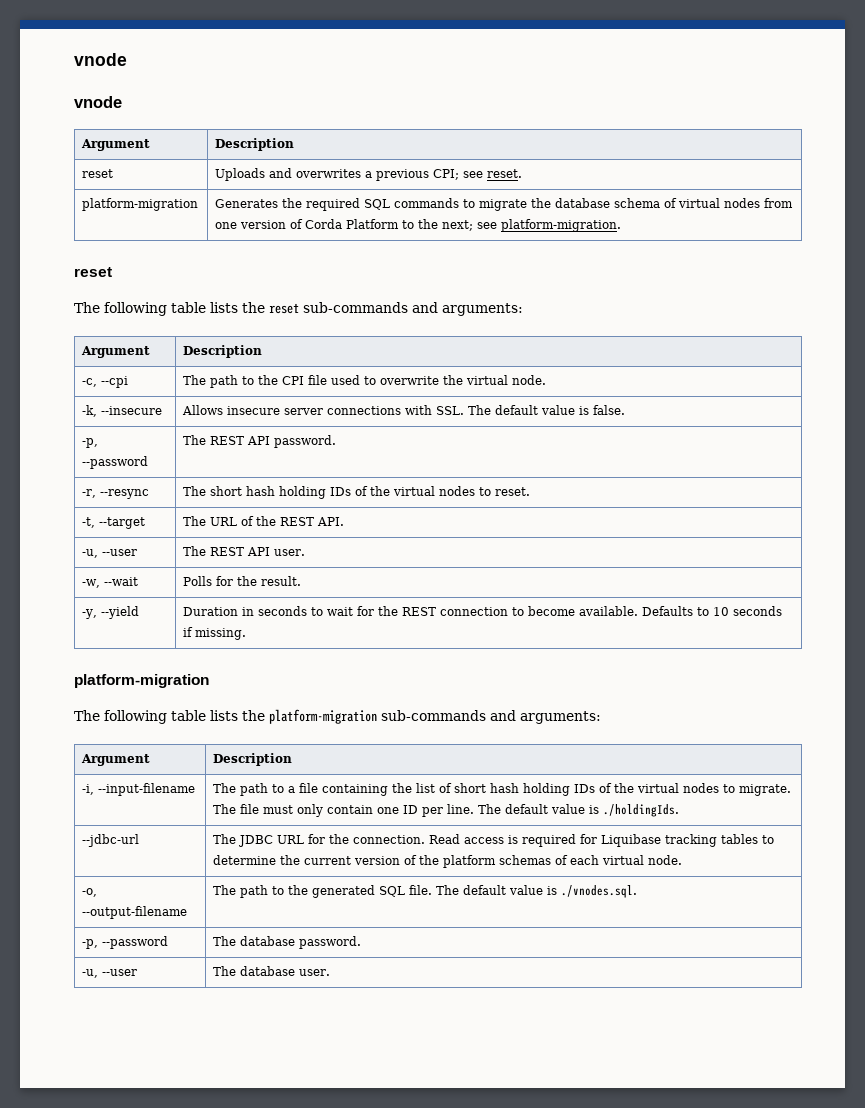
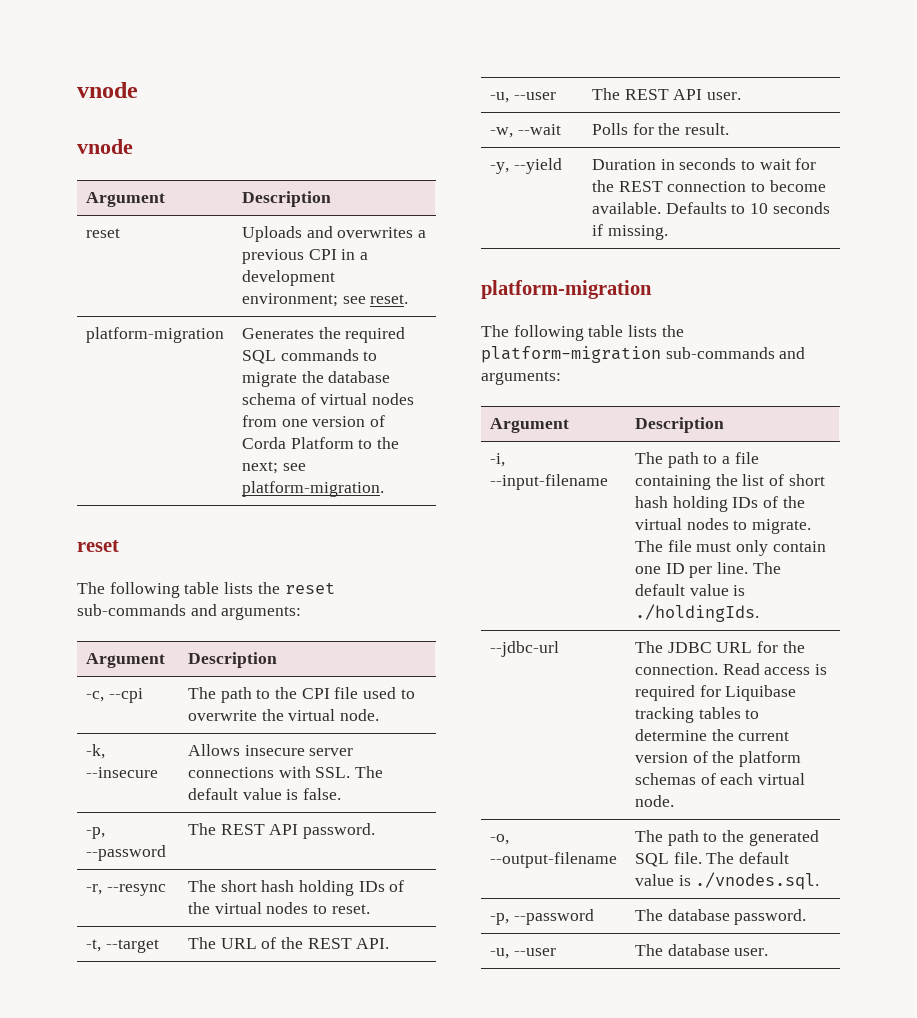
- reset | Uploads and overwrites a previous CPI; see reset.
+ reset | Uploads and overwrites a previous CPI in a development environment; see reset.

